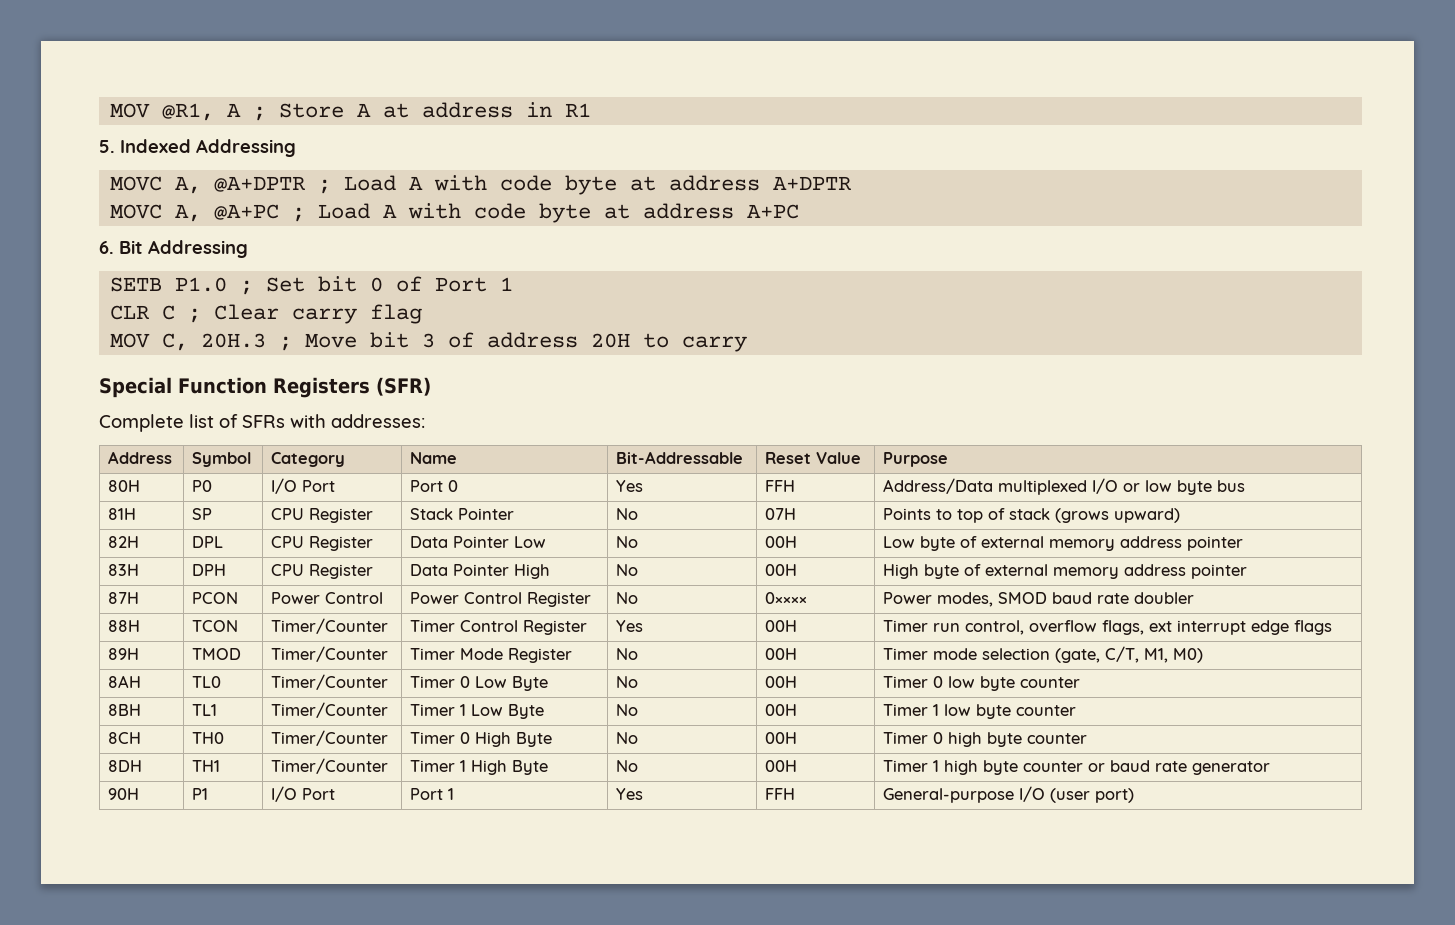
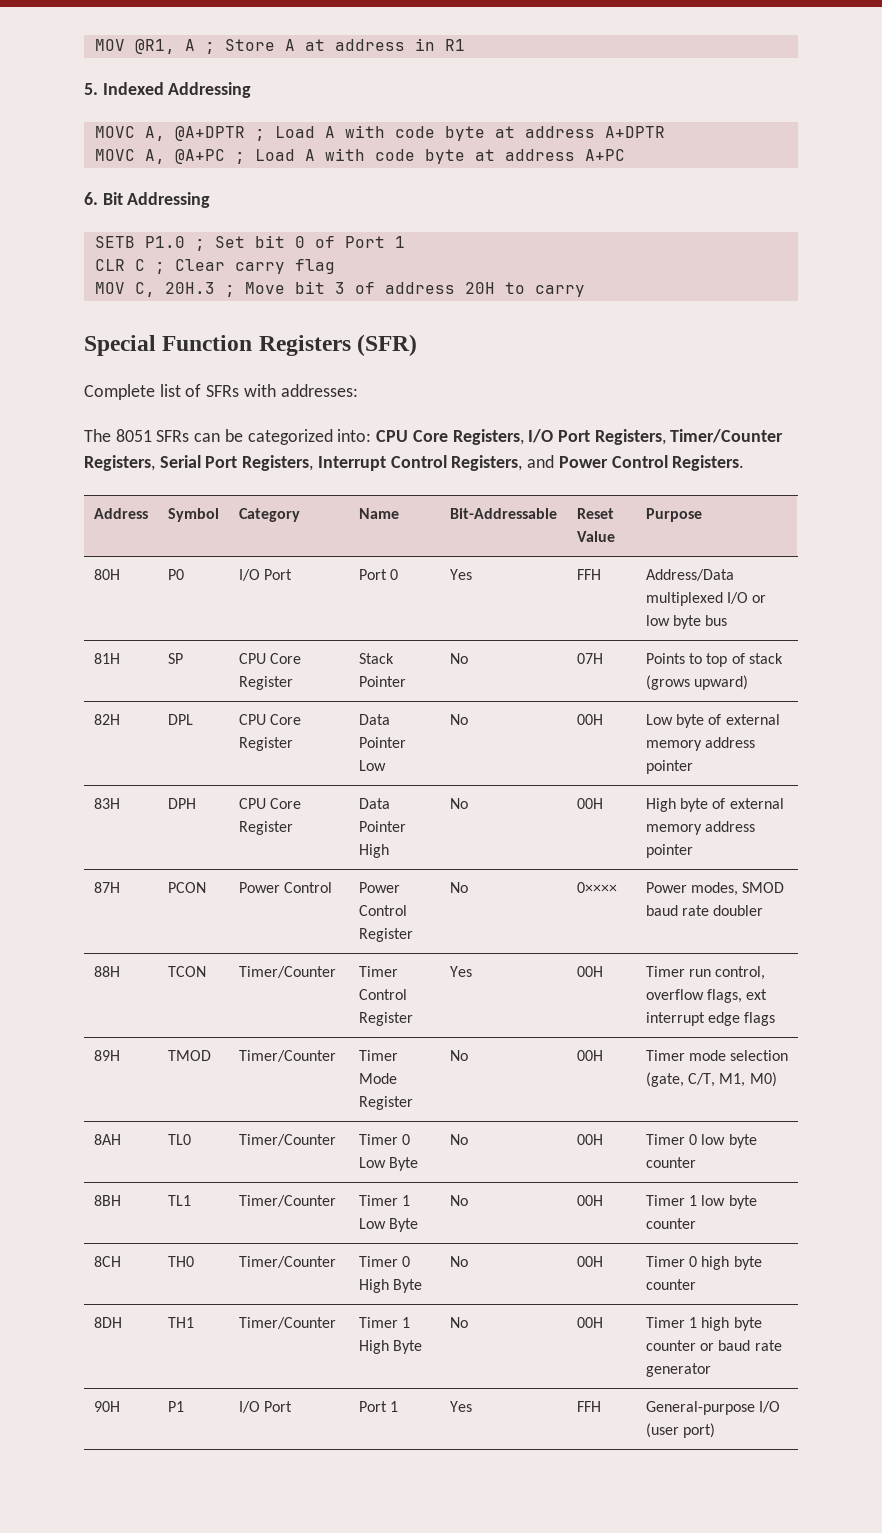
+ The 8051 SFRs can be categorized into: CPU Core Registers, I/O Port Registers, Timer/Counter Registers, Serial Port Registers, Interrupt Control Registers, and Power Control Registers.
- 81H | SP | CPU Register | Stack Pointer | No | 07H | Points to top of stack (grows upward)
+ 81H | SP | CPU Core Register | Stack Pointer | No | 07H | Points to top of stack (grows upward)
- 82H | DPL | CPU Register | Data Pointer Low | No | 00H | Low byte of external memory address pointer
+ 82H | DPL | CPU Core Register | Data Pointer Low | No | 00H | Low byte of external memory address pointer
- 83H | DPH | CPU Register | Data Pointer High | No | 00H | High byte of external memory address pointer
+ 83H | DPH | CPU Core Register | Data Pointer High | No | 00H | High byte of external memory address pointer

